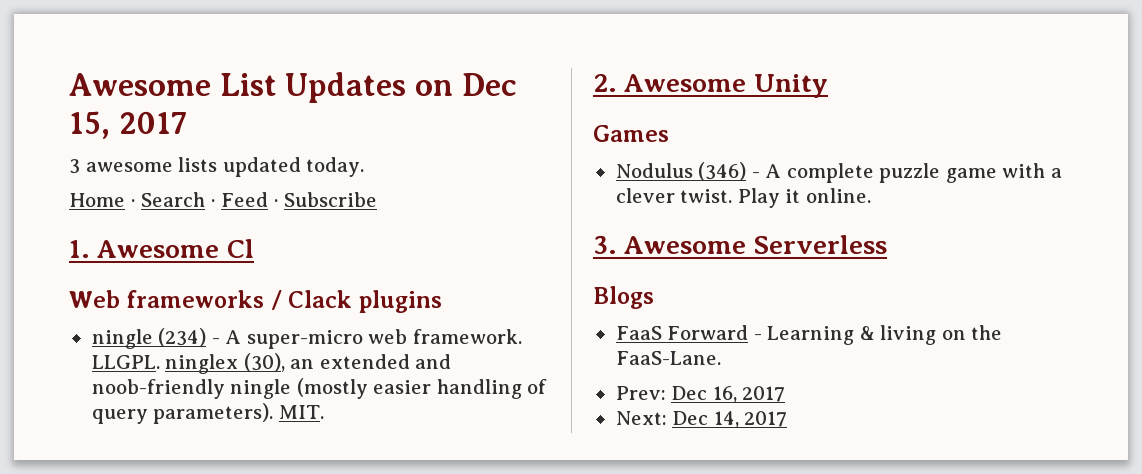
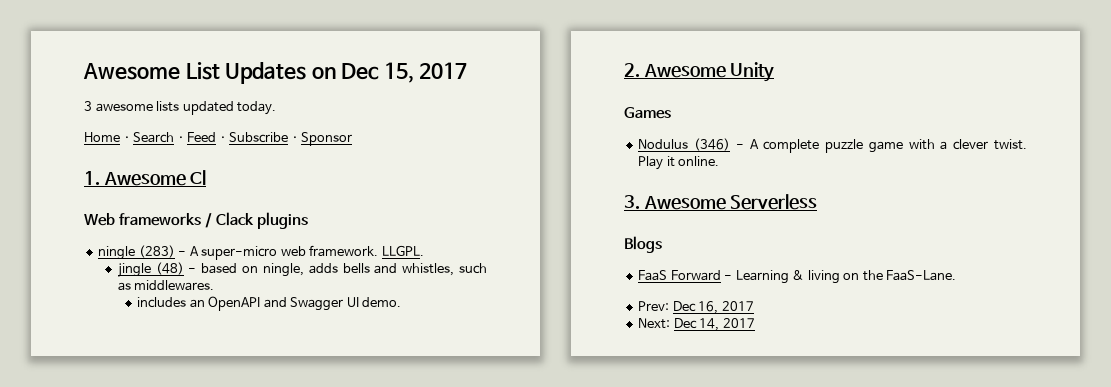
- Home · Search · Feed · Subscribe
+ Home · Search · Feed · Subscribe · Sponsor
- ningle (234) - A super-micro web framework.
+ ningle (283) - A super-micro web framework.
- LLGPL. ninglex (30), an extended and noob-friendly ningle (mostly easier handling of query parameters). MIT.
+ LLGPL.
+ jingle (48) - based on ningle, adds bells and whistles, such as middlewares.
+ includes an OpenAPI and Swagger UI demo.

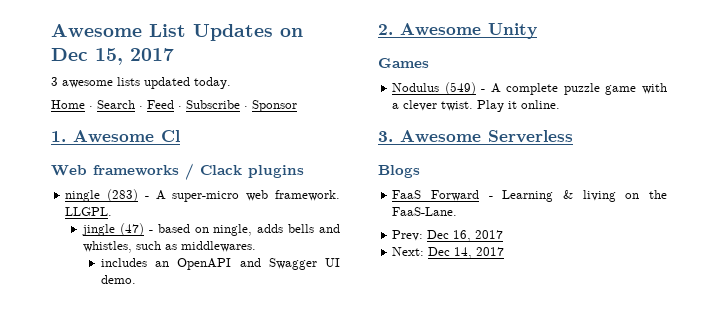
- jingle (48) - based on ningle, adds bells and whistles, such as middlewares.
+ jingle (47) - based on ningle, adds bells and whistles, such as middlewares.
- Nodulus (346) - A complete puzzle game with a clever twist.
+ Nodulus (549) - A complete puzzle game with a clever twist.

